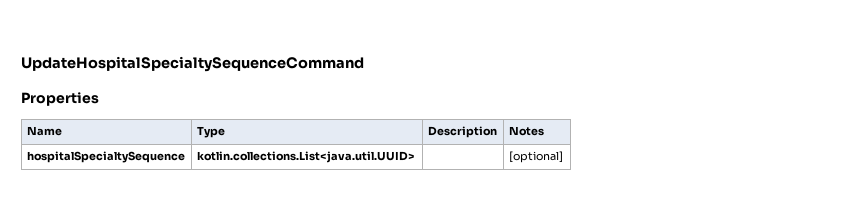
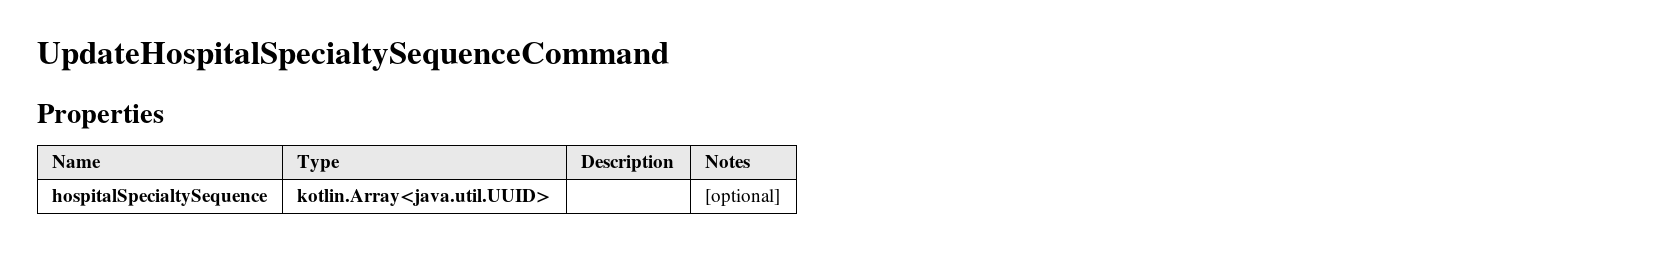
- hospitalSpecialtySequence | kotlin.collections.List<java.util.UUID> | | [optional]
+ hospitalSpecialtySequence | kotlin.Array<java.util.UUID> | | [optional]

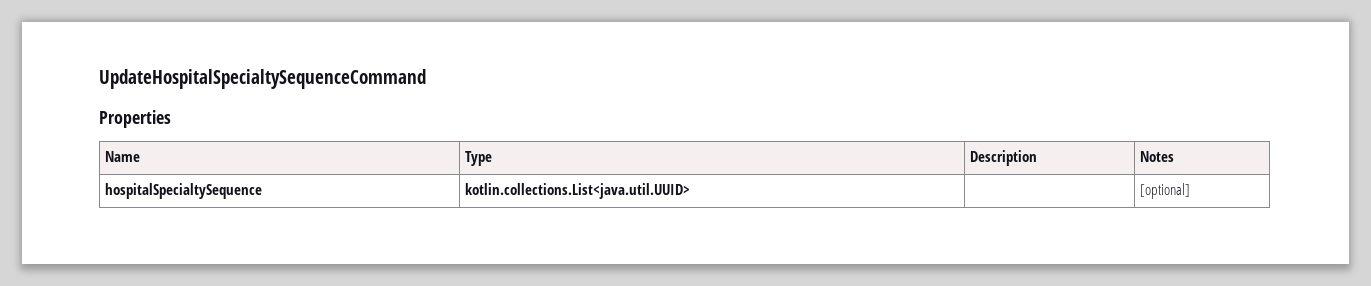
- hospitalSpecialtySequence | kotlin.Array<java.util.UUID> | | [optional]
+ hospitalSpecialtySequence | kotlin.collections.List<java.util.UUID> | | [optional]

